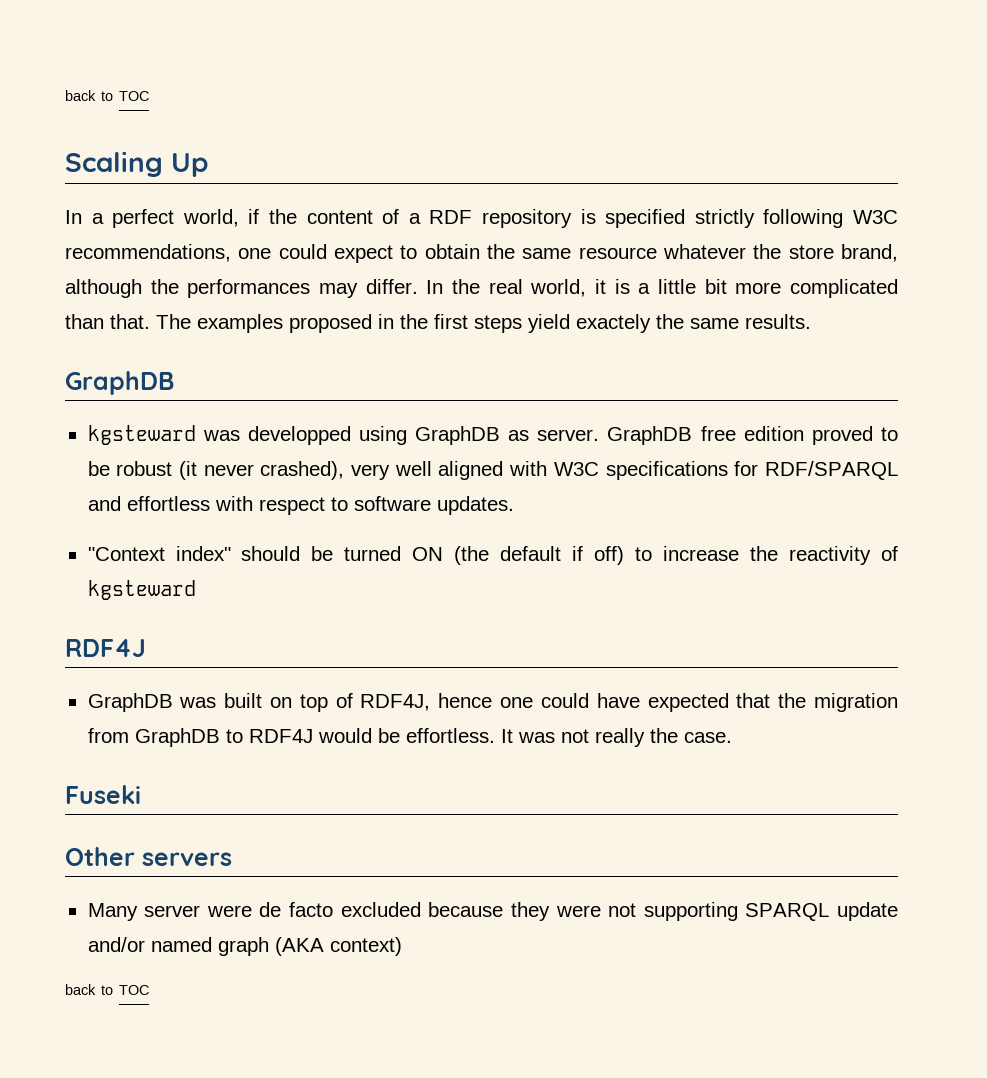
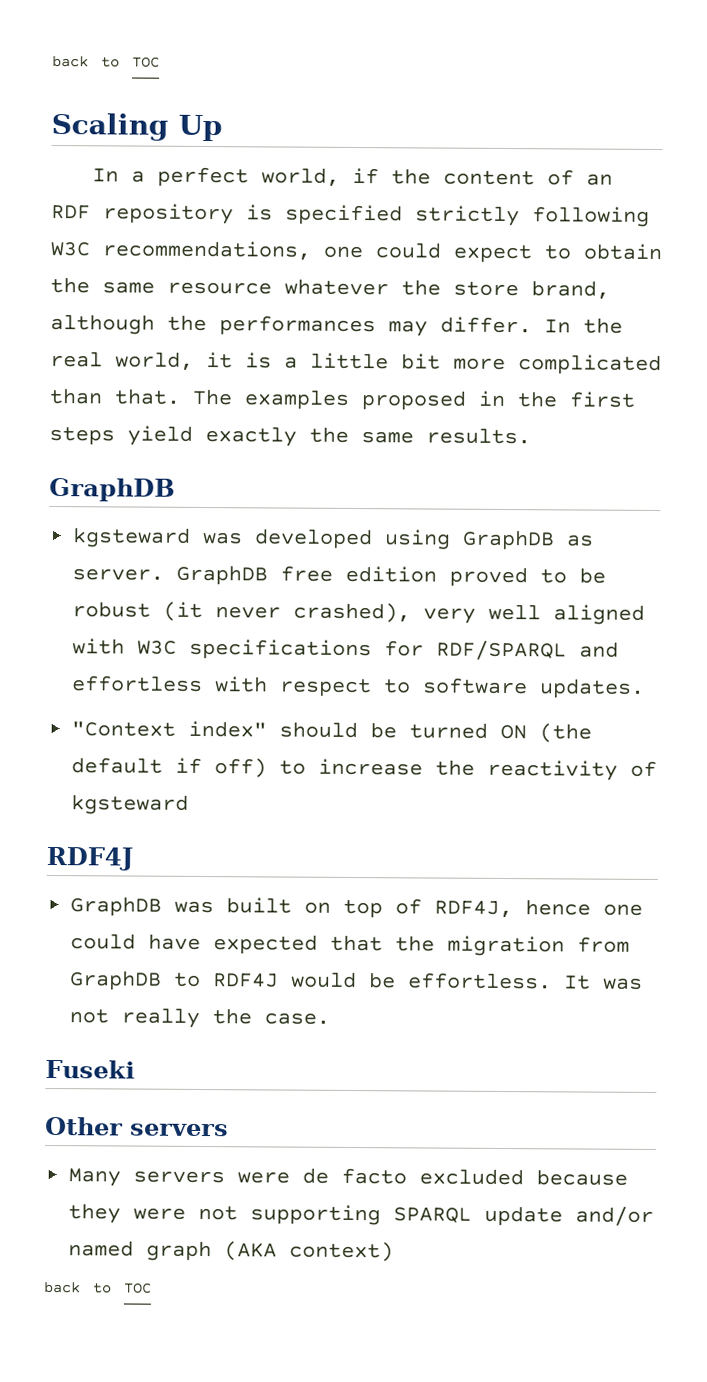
- In a perfect world, if the content of a RDF repository is specified strictly following W3C recommendations, one could expect to obtain the same resource whatever the store brand, although the performances may differ.
+ In a perfect world, if the content of an RDF repository is specified strictly following W3C recommendations, one could expect to obtain the same resource whatever the store brand, although the performances may differ.
- The examples proposed in the first steps yield exactely the same results.
+ The examples proposed in the first steps yield exactly the same results.
- kgsteward was developped using GraphDB as server.
+ kgsteward was developed using GraphDB as server.
- Many server were de facto excluded because they were not supporting SPARQL update and/or named graph (AKA context)
+ Many servers were de facto excluded because they were not supporting SPARQL update and/or named graph (AKA context)

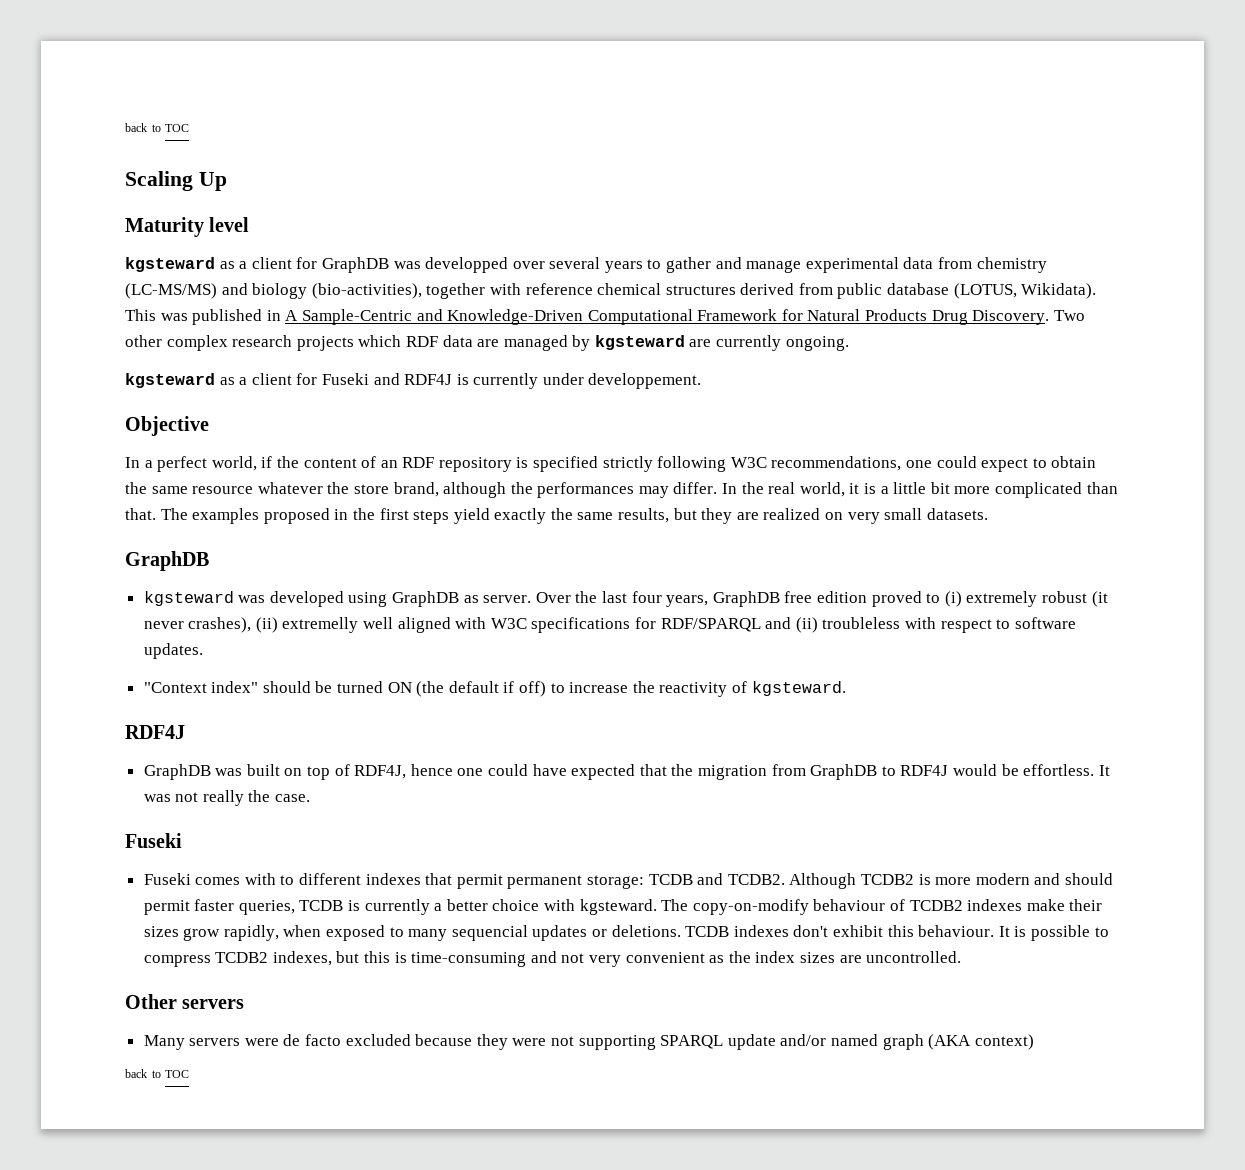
+ Maturity level
+ kgsteward as a client for GraphDB was developped over several years to gather and manage experimental data from chemistry (LC-MS/MS) and biology (bio-activities), together with reference chemical structures derived from public database (LOTUS, Wikidata). This was published in A Sample-Centric and Knowledge-Driven Computational Framework for Natural Products Drug Discovery. Two other complex research projects which RDF data are managed by kgsteward are currently ongoing.
+ kgsteward as a client for Fuseki and RDF4J is currently under developpement.
+ Objective
- The examples proposed in the first steps yield exactly the same results.
+ The examples proposed in the first steps yield exactly the same results, but they are realized on very small datasets.
- GraphDB free edition proved to be robust (it never crashed), very well aligned with W3C specifications for RDF/SPARQL and effortless with respect to software updates.
+ Over the last four years, GraphDB free edition proved to (i) extremely robust (it never crashes), (ii) extremelly well aligned with W3C specifications for RDF/SPARQL and (ii) troubleless with respect to software updates.
- "Context index" should be turned ON (the default if off) to increase the reactivity of kgsteward
+ "Context index" should be turned ON (the default if off) to increase the reactivity of kgsteward.
+ Fuseki comes with to different indexes that permit permanent storage: TCDB and TCDB2. Although TCDB2 is more modern and should permit faster queries, TCDB is currently a better choice with kgsteward. The copy-on-modify behaviour of TCDB2 indexes make their sizes grow rapidly, when exposed to many sequencial updates or deletions. TCDB indexes don't exhibit this behaviour. It is possible to compress TCDB2 indexes, but this is time-consuming and not very convenient as the index sizes are uncontrolled.

